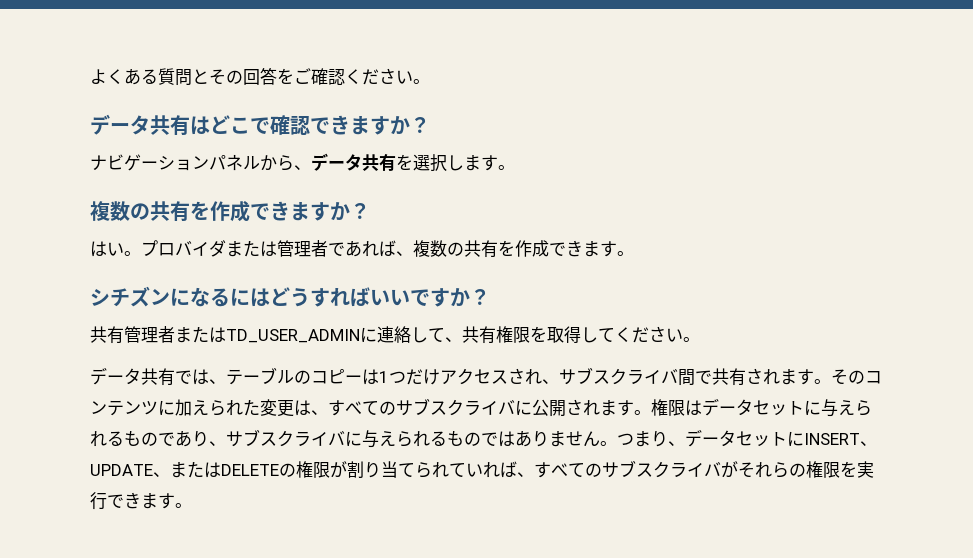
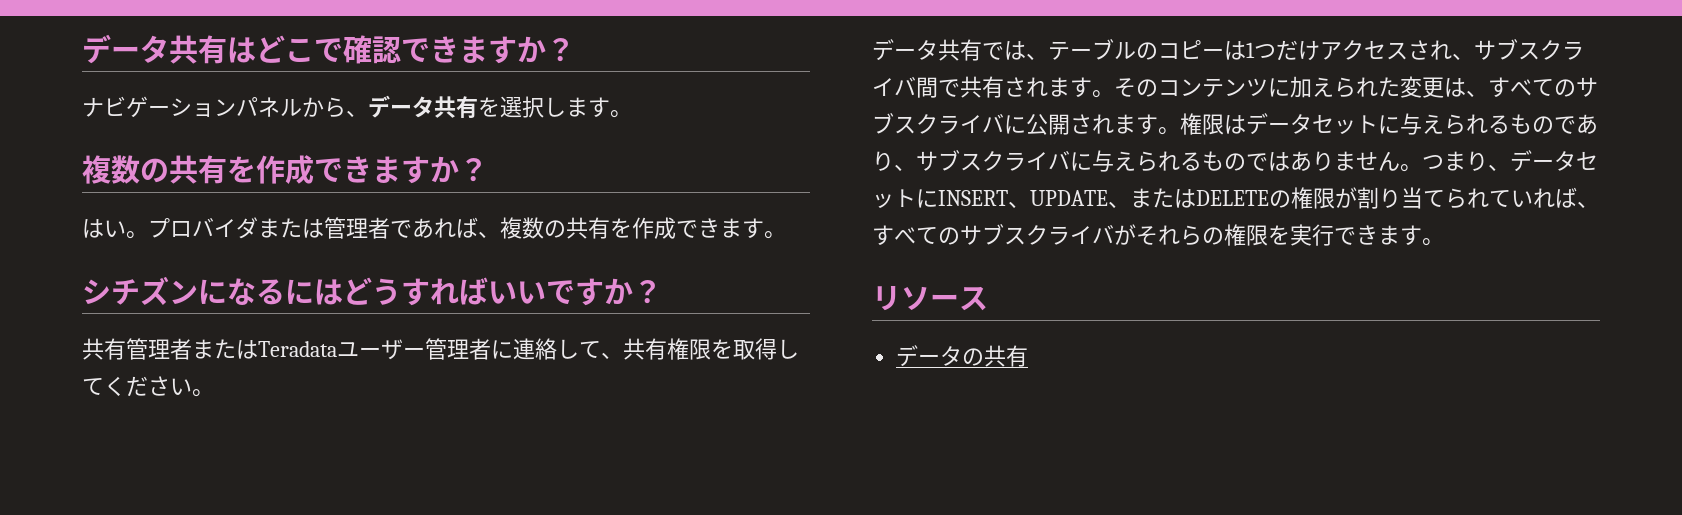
- よくある質問とその回答をご確認ください。
- 共有管理者またはTD_USER_ADMINに連絡して、共有権限を取得してください。
+ 共有管理者またはTeradataユーザー管理者に連絡して、共有権限を取得してください。
+ リソース
+ データの共有

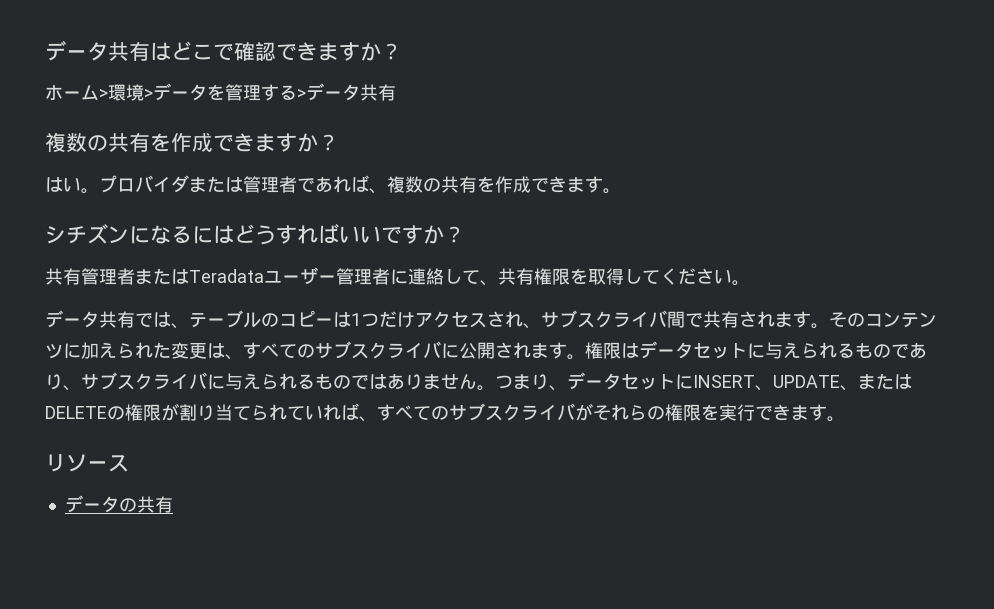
- ナビゲーションパネルから、データ共有を選択します。
+ ホーム>環境>データを管理する>データ共有

